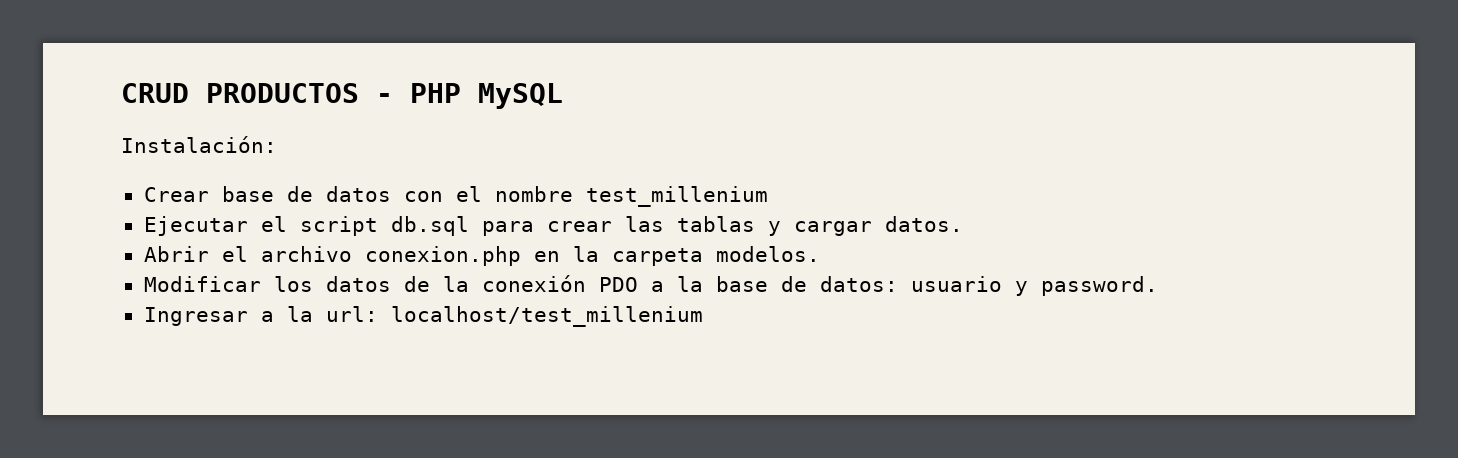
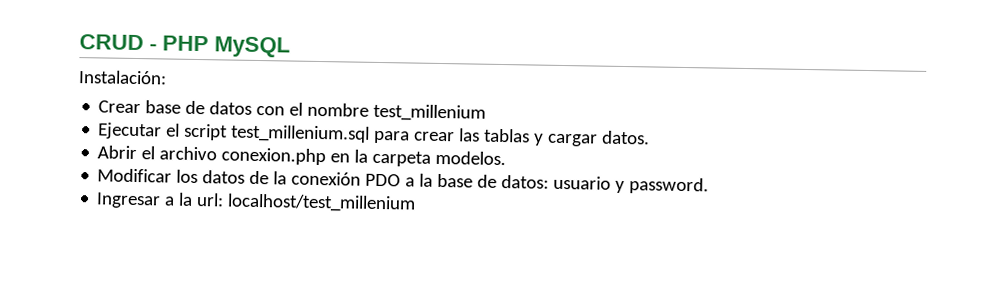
- CRUD PRODUCTOS - PHP MySQL
+ CRUD - PHP MySQL
- Ejecutar el script db.sql para crear las tablas y cargar datos.
+ Ejecutar el script test_millenium.sql para crear las tablas y cargar datos.

